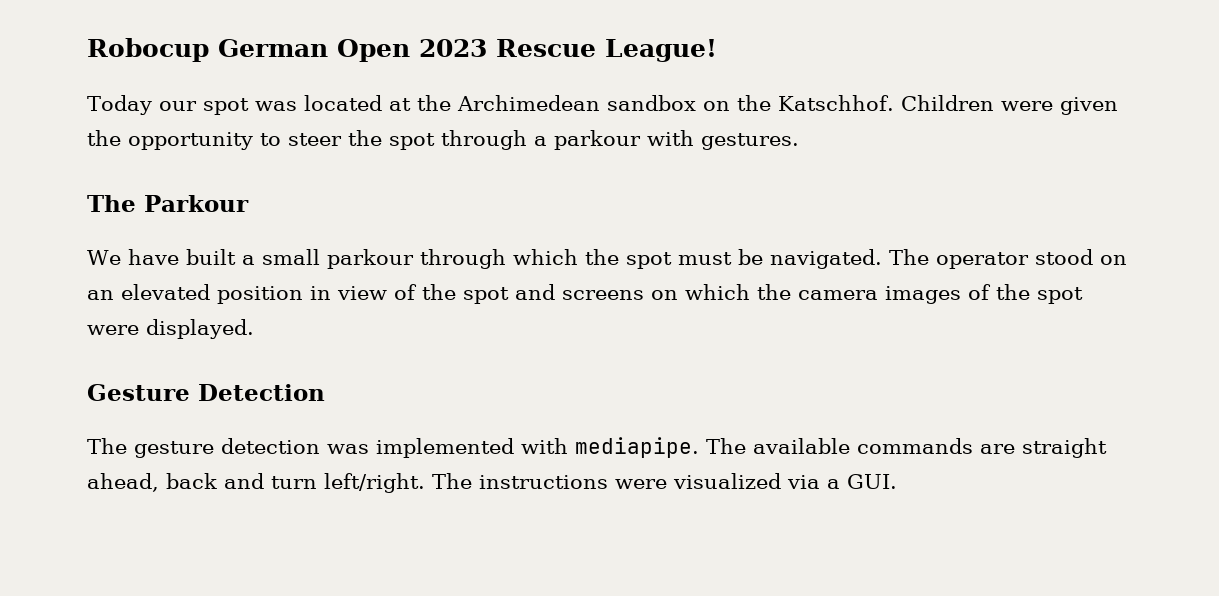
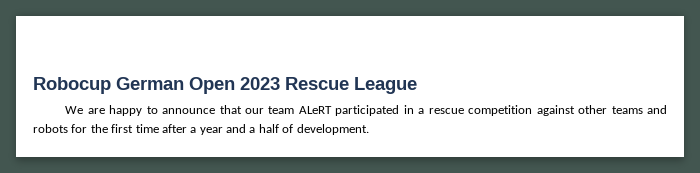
- Robocup German Open 2023 Rescue League!
- Today our spot was located at the Archimedean sandbox on the Katschhof. Children were given the opportunity to steer the spot through a parkour with gestures.
- The Parkour
- We have built a small parkour through which the spot must be navigated. The operator stood on an elevated position in view of the spot and screens on which the camera images of the spot were displayed.
- Gesture Detection
- The gesture detection was implemented with mediapipe. The available commands are straight ahead, back and turn left/right. The instructions were visualized via a GUI.
+ Robocup German Open 2023 Rescue League
+ We are happy to announce that our team ALeRT participated in a rescue competition against other teams and robots for the first time after a year and a half of development.

